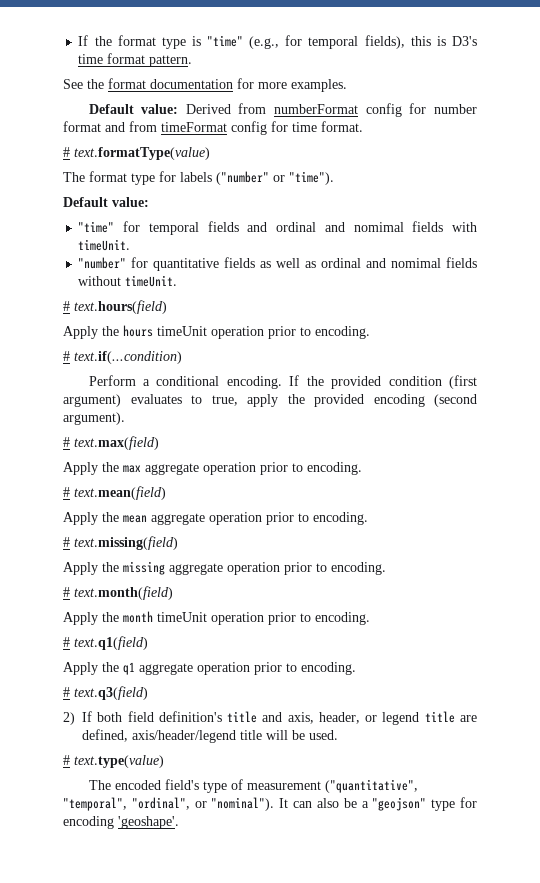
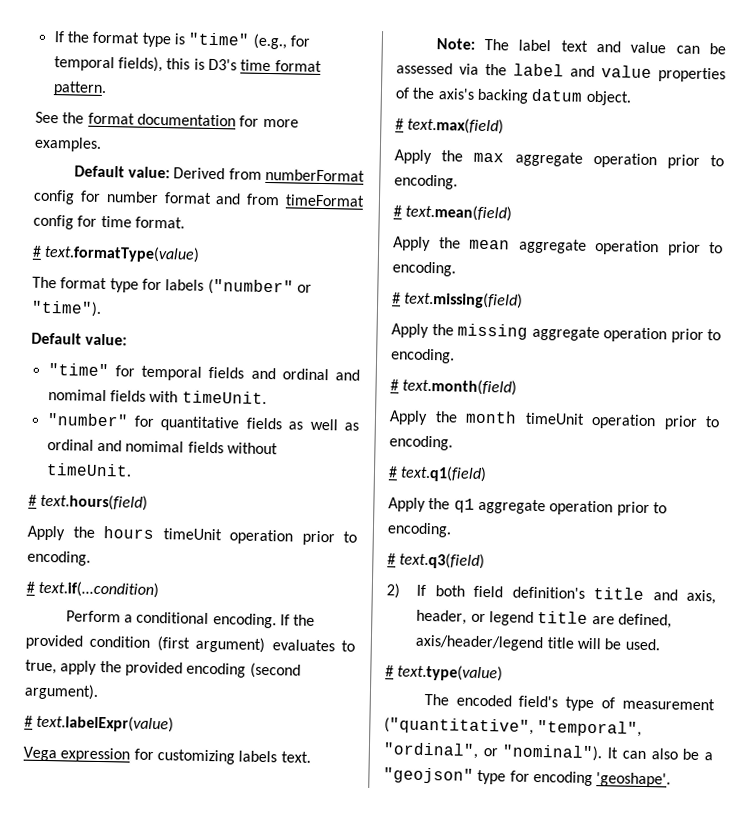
+ # text.labelExpr(value)
+ Vega expression for customizing labels text.
+ Note: The label text and value can be assessed via the label and value properties of the axis's backing datum object.

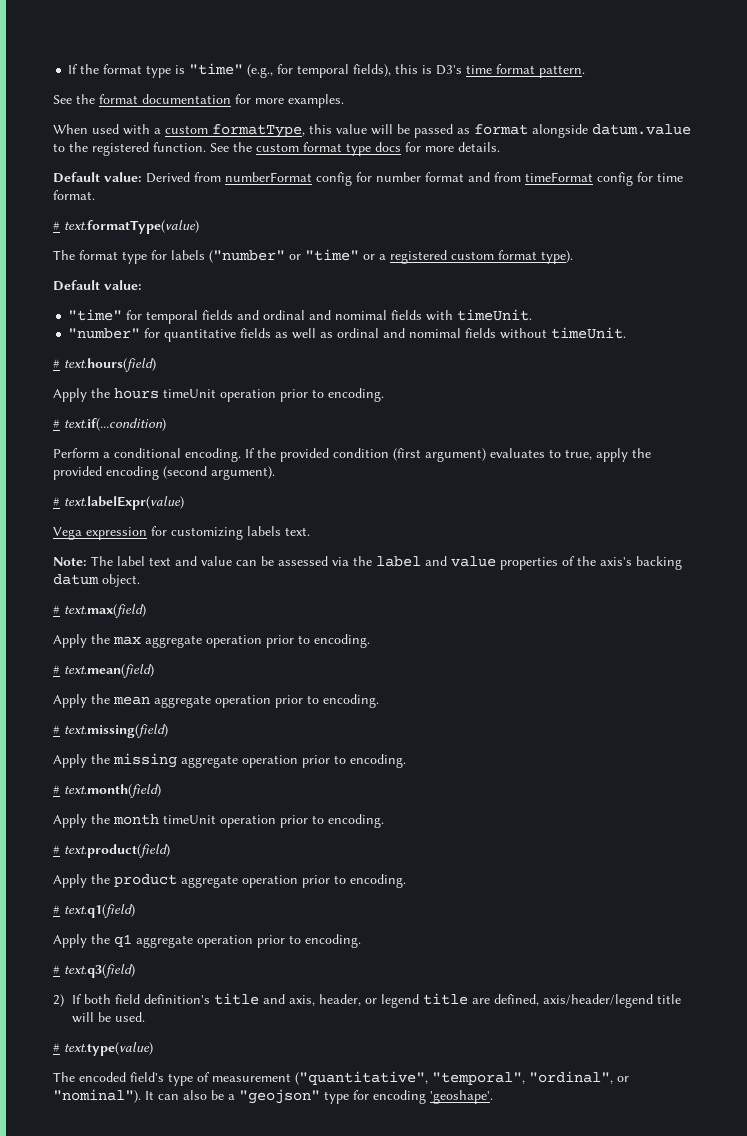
+ When used with a custom formatType, this value will be passed as format alongside datum.value to the registered function. See the custom format type docs for more details.
- The format type for labels ("number" or "time").
+ The format type for labels ("number" or "time" or a registered custom format type).
+ # text.product(field)
+ Apply the product aggregate operation prior to encoding.

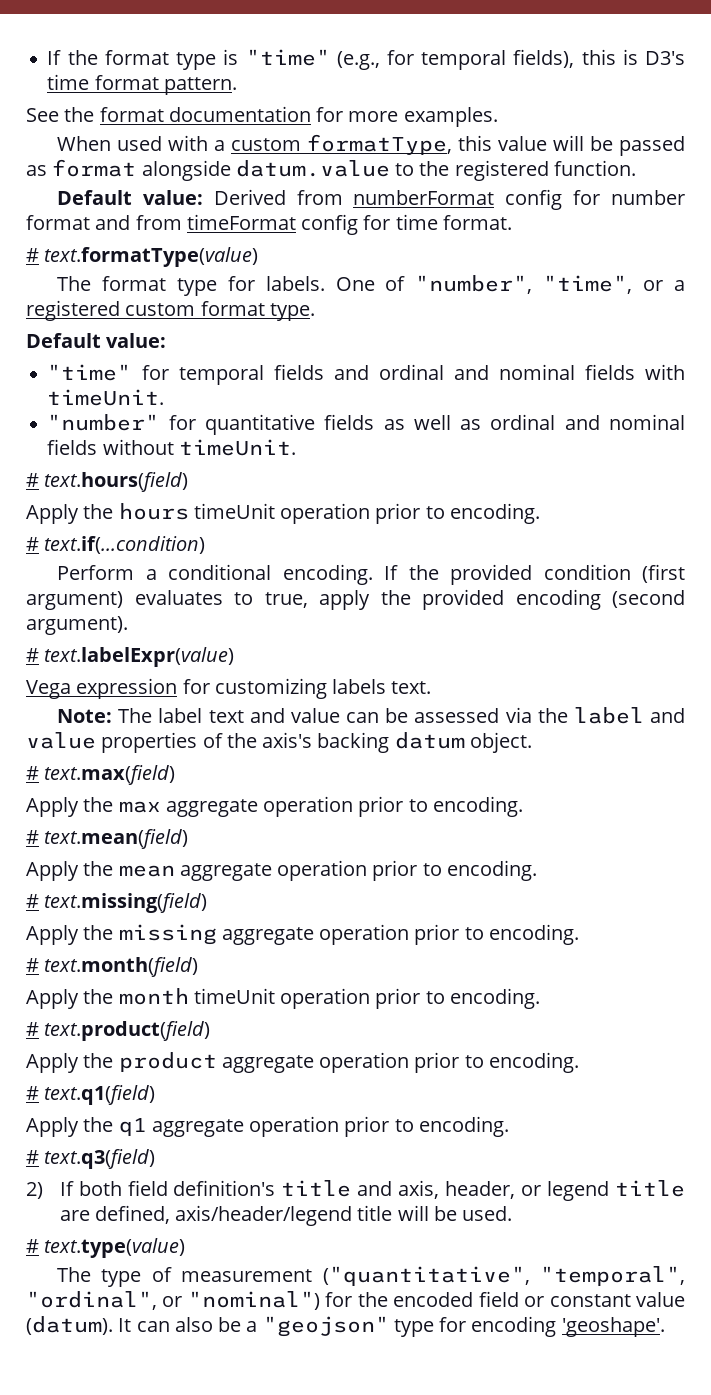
- See the custom format type docs for more details.
- The format type for labels ("number" or "time" or a registered custom format type).
+ The format type for labels. One of "number", "time", or a registered custom format type.
- "time" for temporal fields and ordinal and nomimal fields with timeUnit.
+ "time" for temporal fields and ordinal and nominal fields with timeUnit.
- "number" for quantitative fields as well as ordinal and nomimal fields without timeUnit.
+ "number" for quantitative fields as well as ordinal and nominal fields without timeUnit.
- The encoded field's type of measurement ("quantitative", "temporal", "ordinal", or "nominal").
+ The type of measurement ("quantitative", "temporal", "ordinal", or "nominal") for the encoded field or constant value (datum).

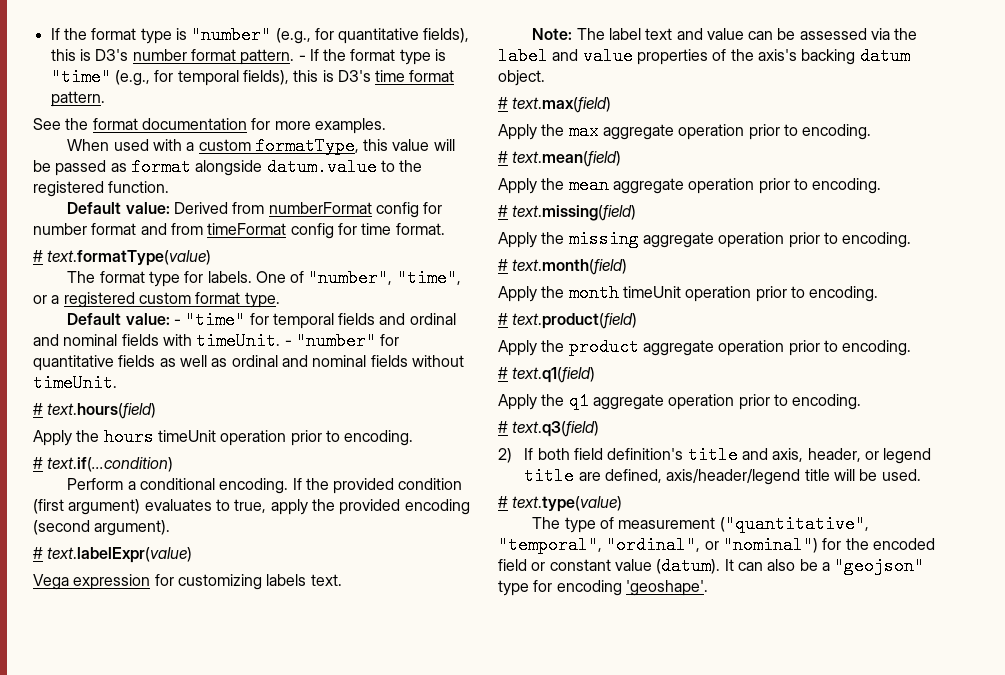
- If the format type is "time" (e.g., for temporal fields), this is D3's time format pattern.
+ If the format type is "number" (e.g., for quantitative fields), this is D3's number format pattern. - If the format type is "time" (e.g., for temporal fields), this is D3's time format pattern.
  One of "number", "time", or a registered custom format type.
- Default value:
- "time" for temporal fields and ordinal and nominal fields with timeUnit.
- "number" for quantitative fields as well as ordinal and nominal fields without timeUnit.
+ Default value: - "time" for temporal fields and ordinal and nominal fields with timeUnit. - "number" for quantitative fields as well as ordinal and nominal fields without timeUnit.

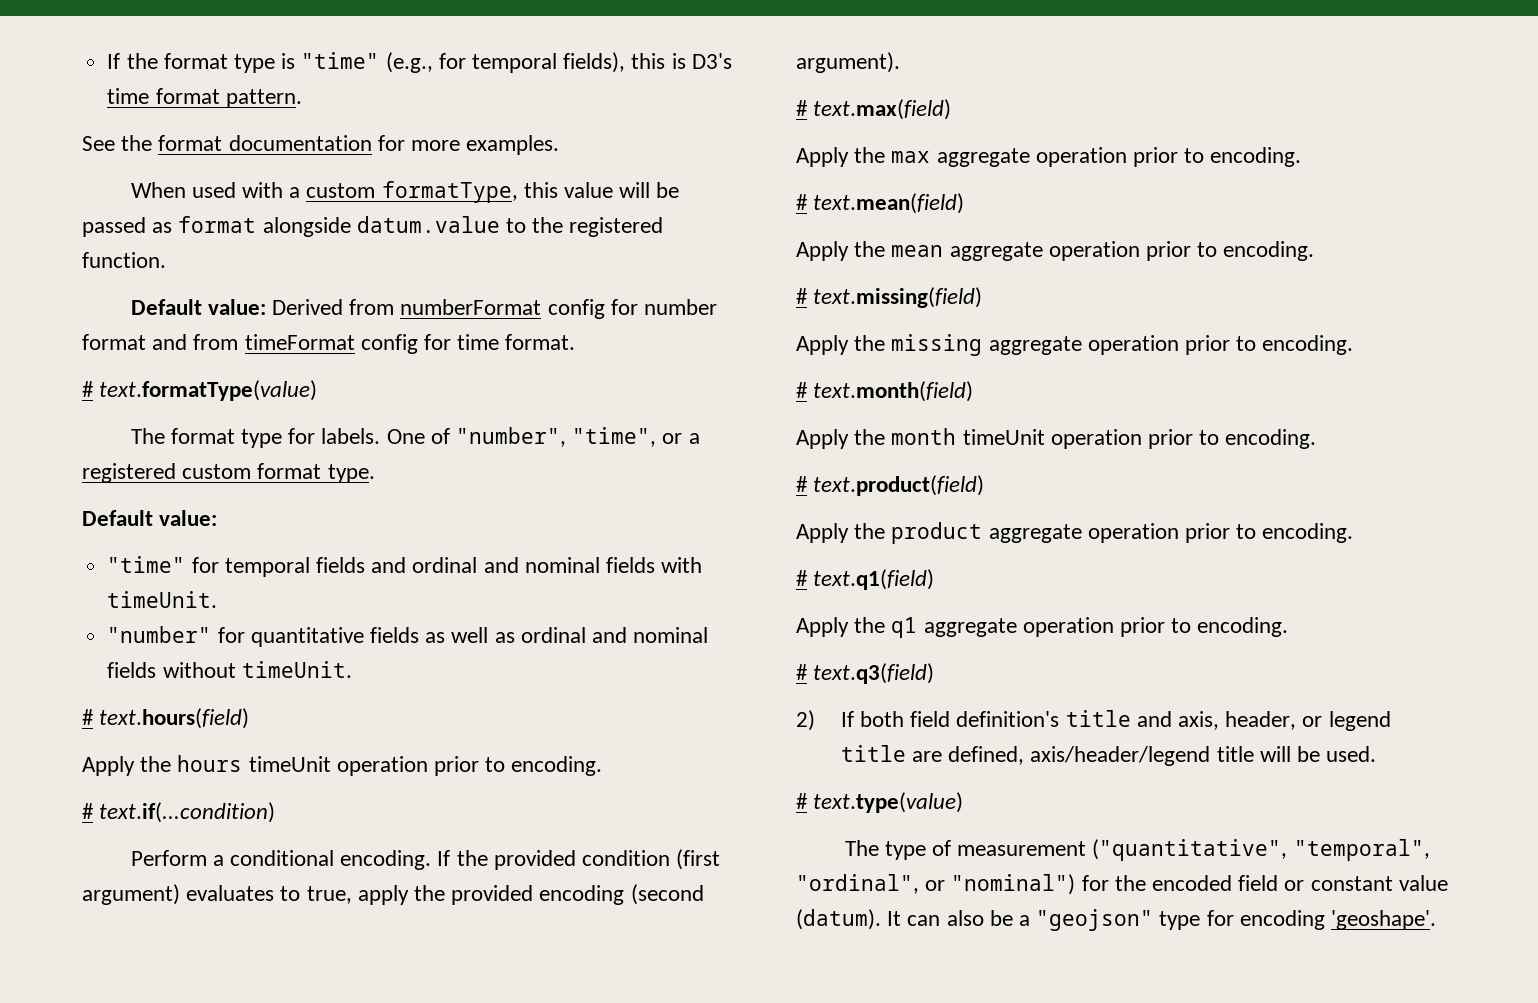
- If the format type is "number" (e.g., for quantitative fields), this is D3's number format pattern. - If the format type is "time" (e.g., for temporal fields), this is D3's time format pattern.
+ If the format type is "time" (e.g., for temporal fields), this is D3's time format pattern.
  One of "number", "time", or a registered custom format type.
- Default value: - "time" for temporal fields and ordinal and nominal fields with timeUnit. - "number" for quantitative fields as well as ordinal and nominal fields without timeUnit.
+ Default value:
+ "time" for temporal fields and ordinal and nominal fields with timeUnit.
+ "number" for quantitative fields as well as ordinal and nominal fields without timeUnit.
- # text.labelExpr(value)
- Vega expression for customizing labels text.
- Note: The label text and value can be assessed via the label and value properties of the axis's backing datum object.

